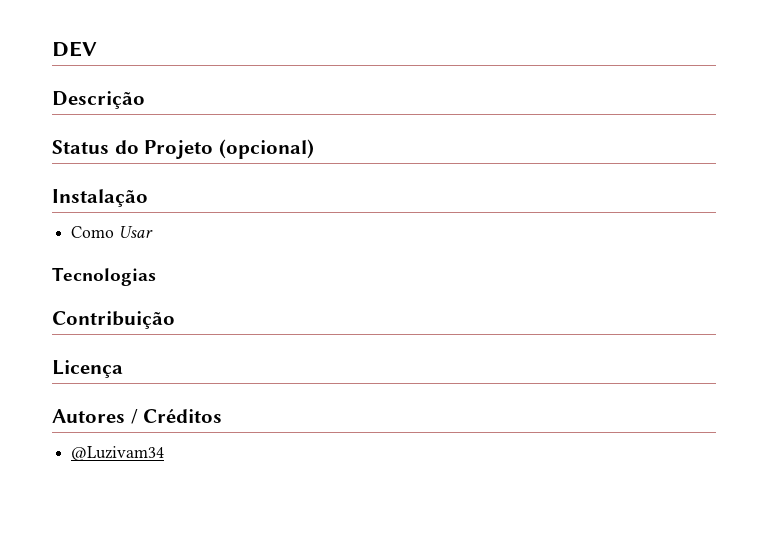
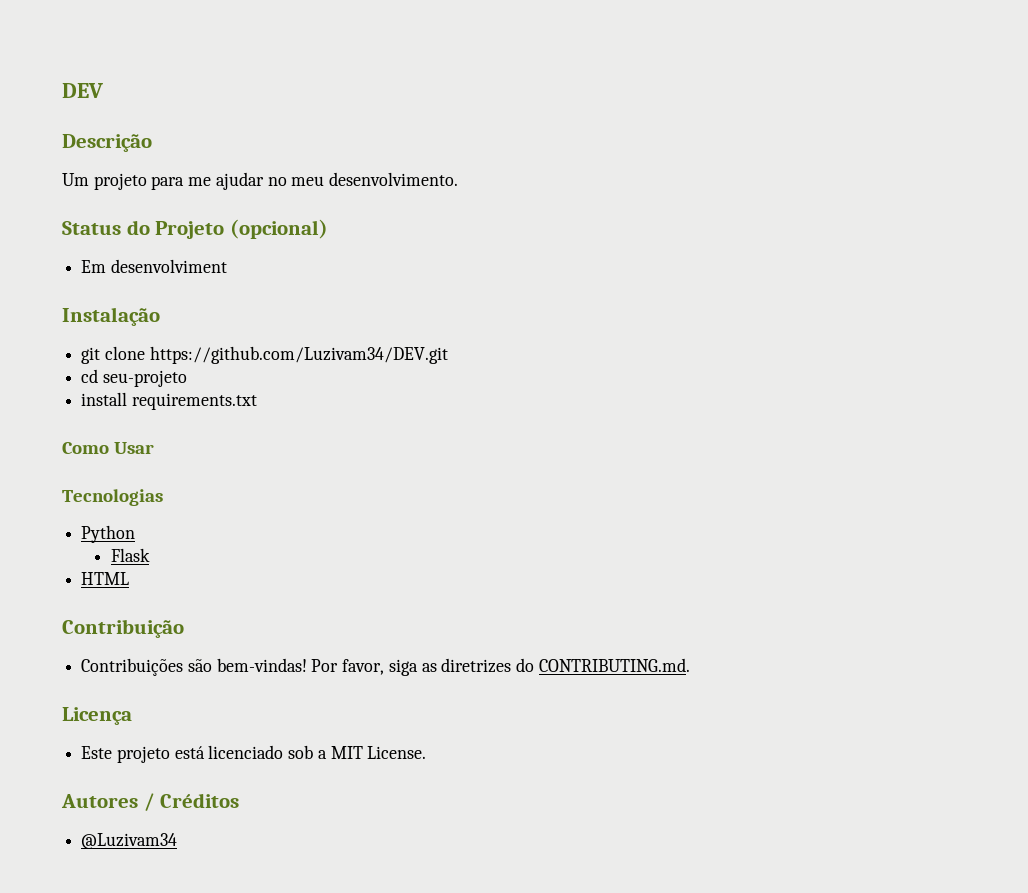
+ Um projeto para me ajudar no meu desenvolvimento.
+ Em desenvolviment
+ git clone https://github.com/Luzivam34/DEV.git
+ cd seu-projeto
+ install requirements.txt
  Como Usar
  Tecnologias
+ Python
+ Flask
+ HTML
  Contribuição
+ Contribuições são bem-vindas! Por favor, siga as diretrizes do CONTRIBUTING.md.
  Licença
+ Este projeto está licenciado sob a MIT License.

